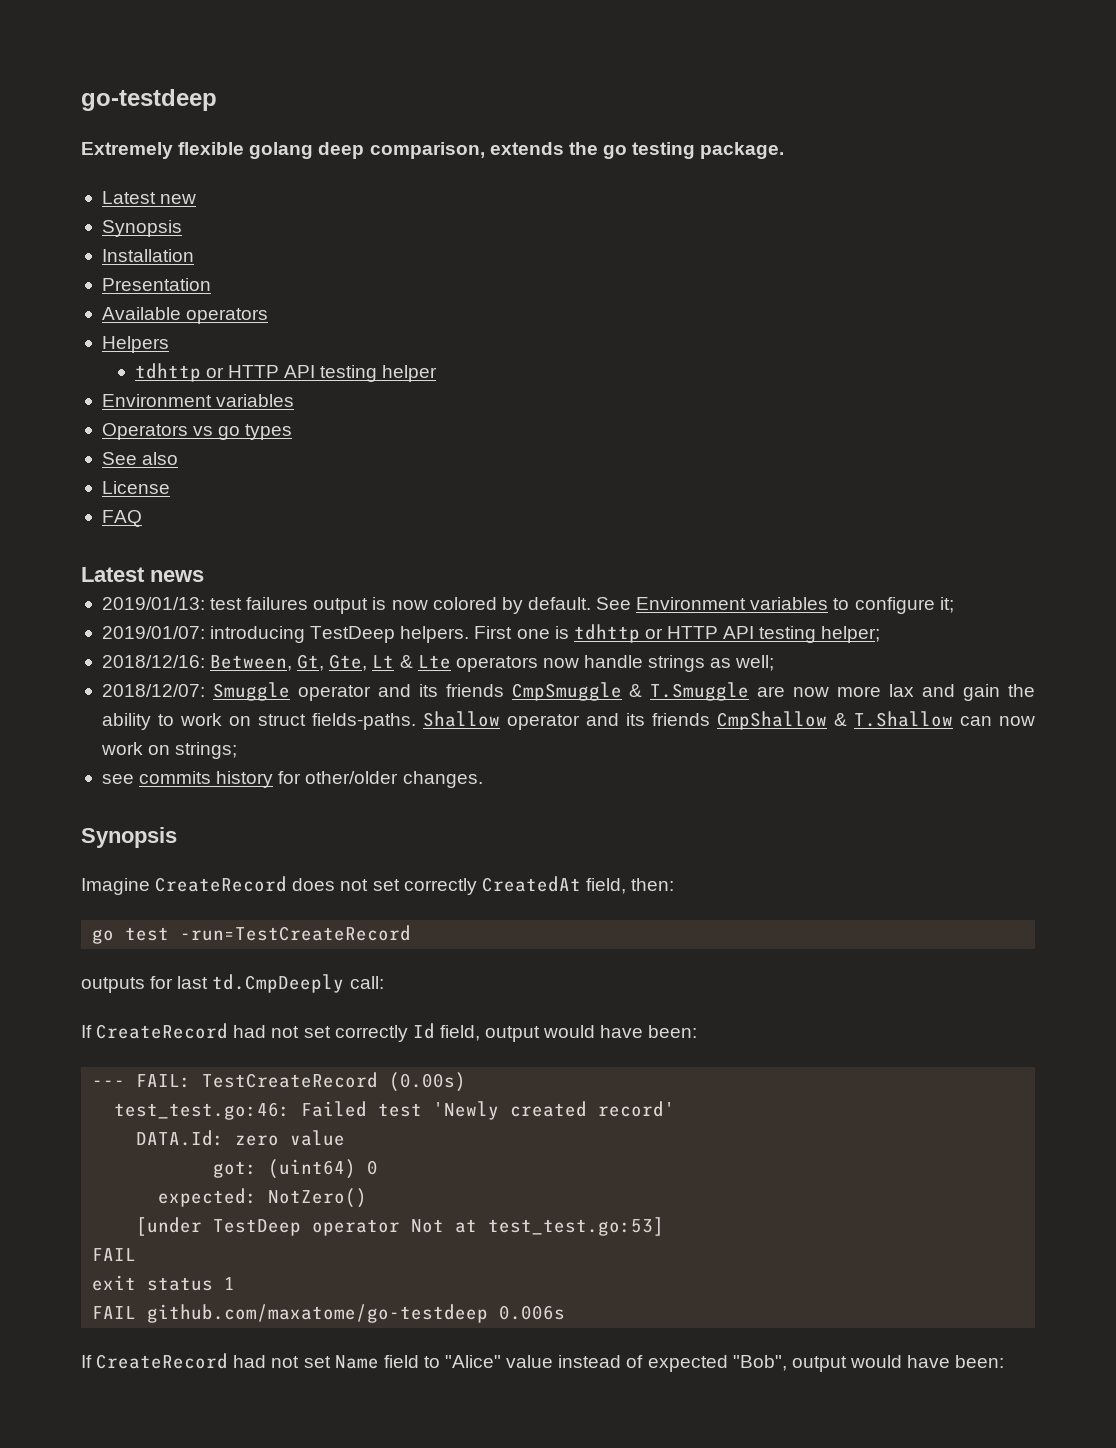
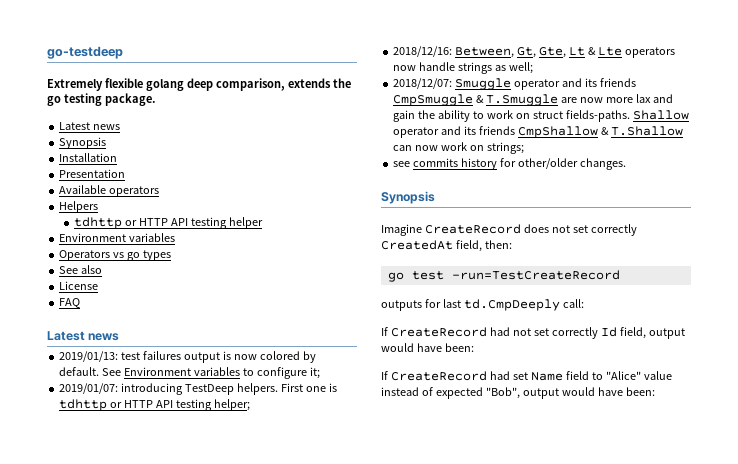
  Extremely flexible golang deep comparison, extends the go testing package.
- Latest new
+ Latest news
- --- FAIL: TestCreateRecord (0.00s)
- test_test.go:46: Failed test 'Newly created record'
- DATA.Id: zero value
- got: (uint64) 0
- expected: NotZero()
- [under TestDeep operator Not at test_test.go:53]
- FAIL
- exit status 1
- FAIL github.com/maxatome/go-testdeep 0.006s
- If CreateRecord had not set Name field to "Alice" value instead of expected "Bob", output would have been:
+ If CreateRecord had set Name field to "Alice" value instead of expected "Bob", output would have been:

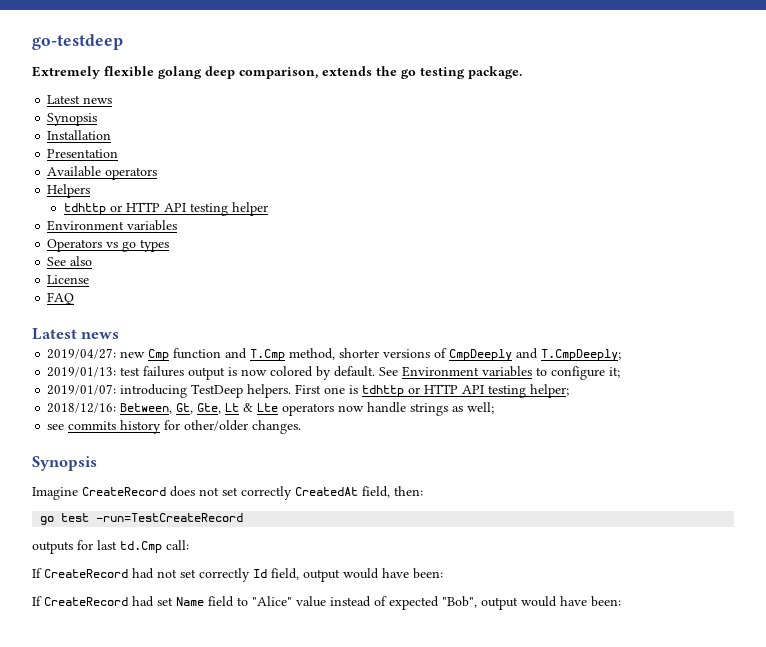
+ 2019/04/27: new Cmp function and T.Cmp method, shorter versions of CmpDeeply and T.CmpDeeply;
- 2018/12/07: Smuggle operator and its friends CmpSmuggle & T.Smuggle are now more lax and gain the ability to work on struct fields-paths. Shallow operator and its friends CmpShallow & T.Shallow can now work on strings;
- outputs for last td.CmpDeeply call:
+ outputs for last td.Cmp call:

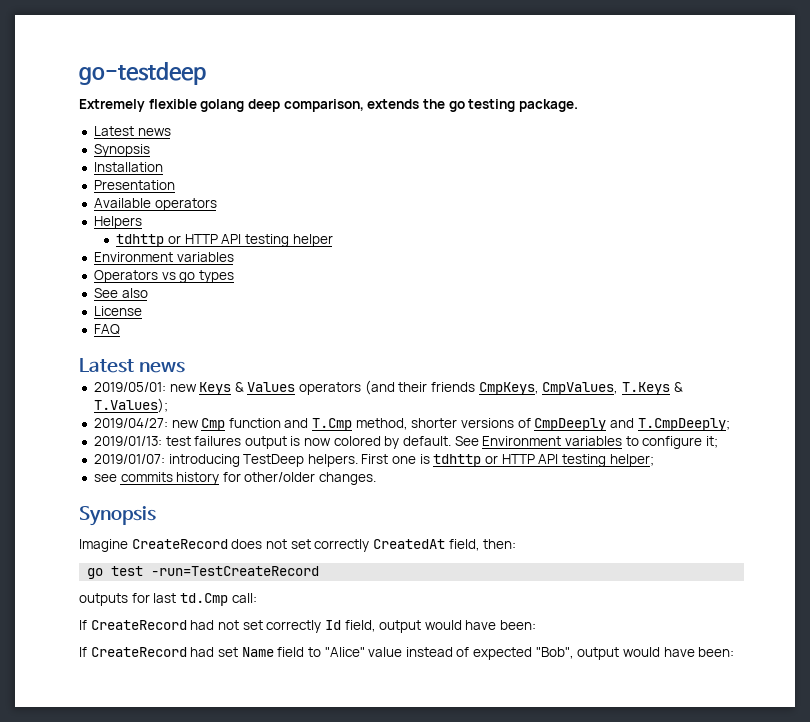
+ 2019/05/01: new Keys & Values operators (and their friends CmpKeys, CmpValues, T.Keys & T.Values);
- 2018/12/16: Between, Gt, Gte, Lt & Lte operators now handle strings as well;

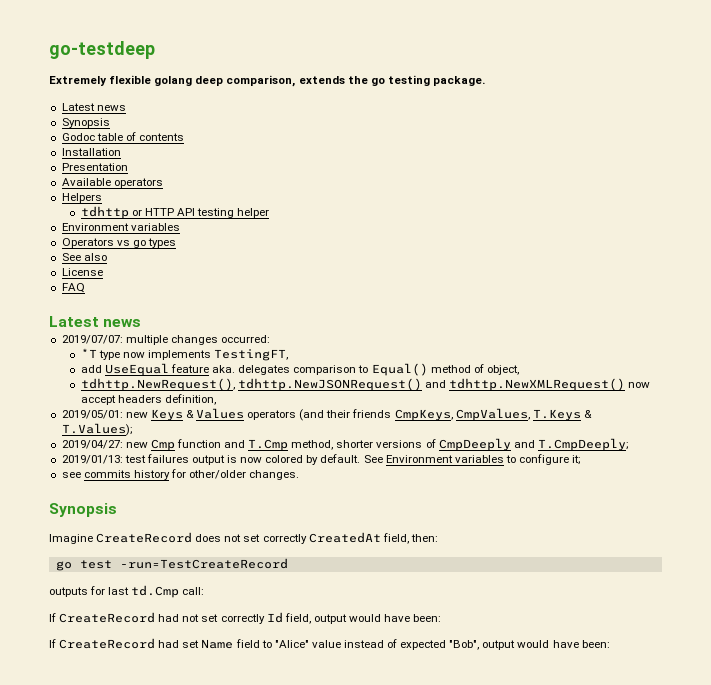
+ Godoc table of contents
+ 2019/07/07: multiple changes occurred:
+ *T type now implements TestingFT,
+ add UseEqual feature aka. delegates comparison to Equal() method of object,
+ tdhttp.NewRequest(), tdhttp.NewJSONRequest() and tdhttp.NewXMLRequest() now accept headers definition,
- 2019/01/07: introducing TestDeep helpers. First one is tdhttp or HTTP API testing helper;

